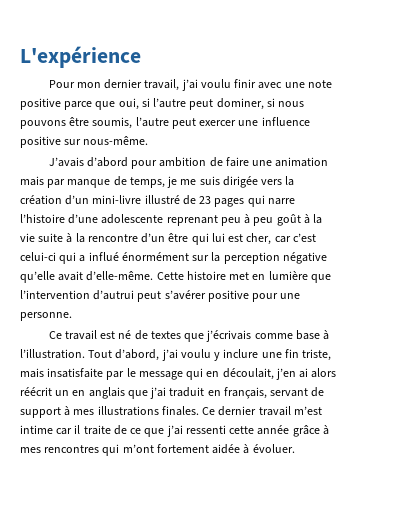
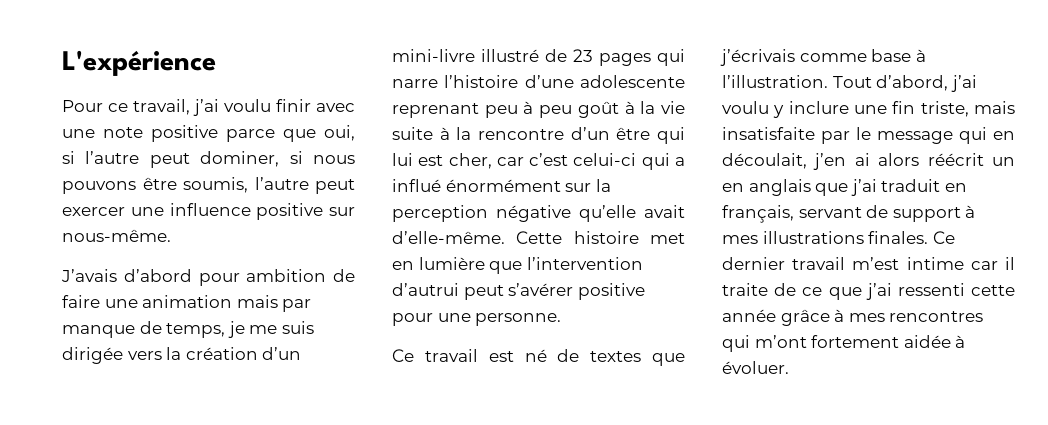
- Pour mon dernier travail, j’ai voulu finir avec une note positive parce que oui, si l’autre peut dominer, si nous pouvons être soumis, l’autre peut exercer une influence positive sur nous-même.
+ Pour ce travail, j’ai voulu finir avec une note positive parce que oui, si l’autre peut dominer, si nous pouvons être soumis, l’autre peut exercer une influence positive sur nous-même.

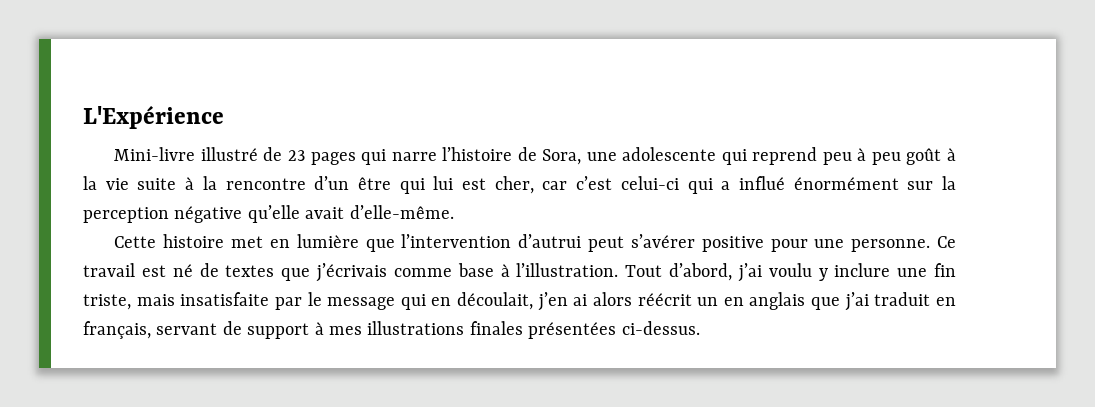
- L'expérience
- Pour ce travail, j’ai voulu finir avec une note positive parce que oui, si l’autre peut dominer, si nous pouvons être soumis, l’autre peut exercer une influence positive sur nous-même.
- J’avais d’abord pour ambition de faire une animation mais par manque de temps, je me suis dirigée vers la création d’un mini-livre illustré de 23 pages qui narre l’histoire d’une adolescente reprenant peu à peu goût à la vie suite à la rencontre d’un être qui lui est cher, car c’est celui-ci qui a influé énormément sur la perception négative qu’elle avait d’elle-même. Cette histoire met en lumière que l’intervention d’autrui peut s’avérer positive pour une personne.
- Ce travail est né de textes que j’écrivais comme base à l’illustration.
+ L'Expérience
+ Mini-livre illustré de 23 pages qui narre l’histoire de Sora, une adolescente qui reprend peu à peu goût à la vie suite à la rencontre d’un être qui lui est cher, car c’est celui-ci qui a influé énormément sur la perception négative qu’elle avait d’elle-même.
+ Cette histoire met en lumière que l’intervention d’autrui peut s’avérer positive pour une personne. Ce travail est né de textes que j’écrivais comme base à l’illustration.
- Tout d’abord, j’ai voulu y inclure une fin triste, mais insatisfaite par le message qui en découlait, j’en ai alors réécrit un en anglais que j’ai traduit en français, servant de support à mes illustrations finales. Ce dernier travail m’est intime car il traite de ce que j’ai ressenti cette année grâce à mes rencontres qui m’ont fortement aidée à évoluer.
+ Tout d’abord, j’ai voulu y inclure une fin triste, mais insatisfaite par le message qui en découlait, j’en ai alors réécrit un en anglais que j’ai traduit en français, servant de support à mes illustrations finales présentées ci-dessus.

